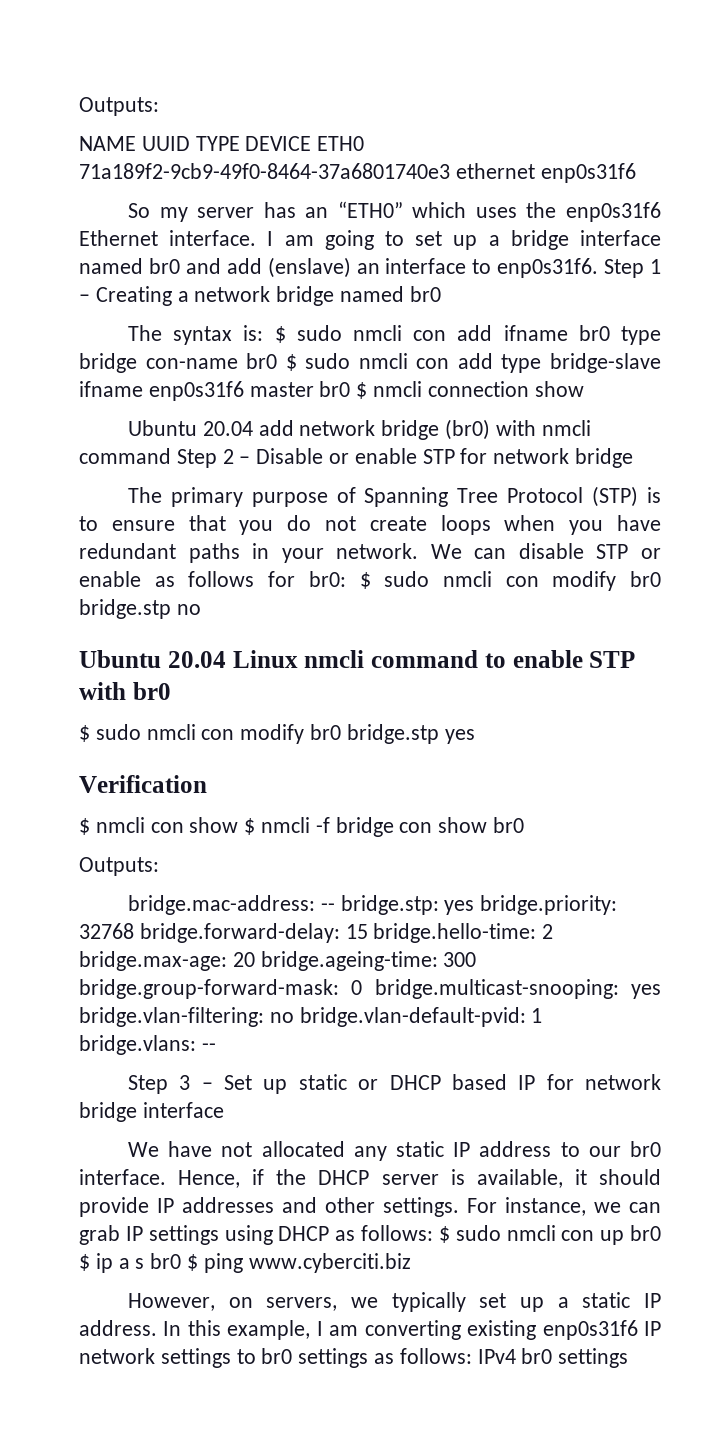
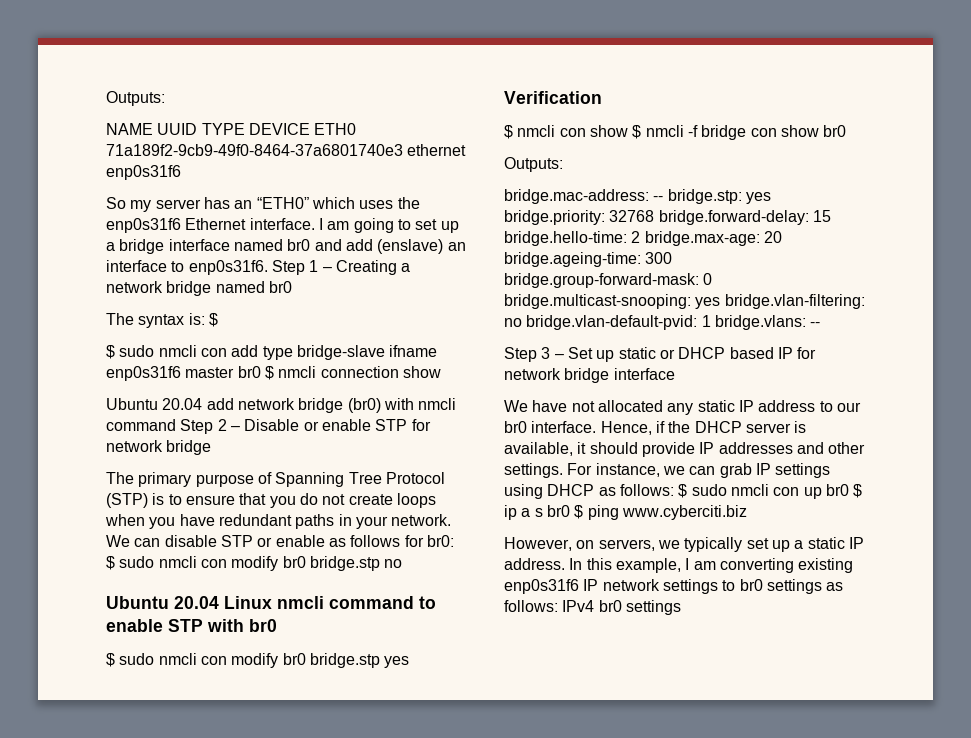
- The syntax is: $ sudo nmcli con add ifname br0 type bridge con-name br0 $ sudo nmcli con add type bridge-slave ifname enp0s31f6 master br0 $ nmcli connection show
+ The syntax is: $
+ $ sudo nmcli con add type bridge-slave ifname enp0s31f6 master br0 $ nmcli connection show

